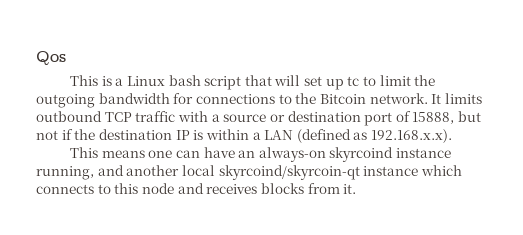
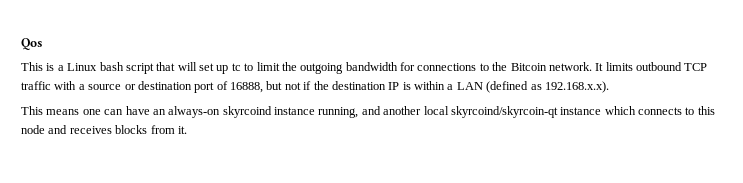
- It limits outbound TCP traffic with a source or destination port of 15888, but not if the destination IP is within a LAN (defined as 192.168.x.x).
+ It limits outbound TCP traffic with a source or destination port of 16888, but not if the destination IP is within a LAN (defined as 192.168.x.x).

